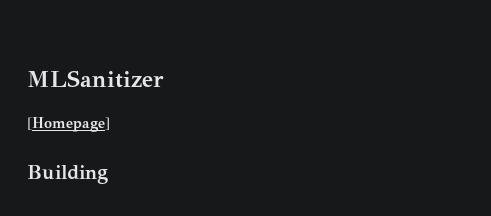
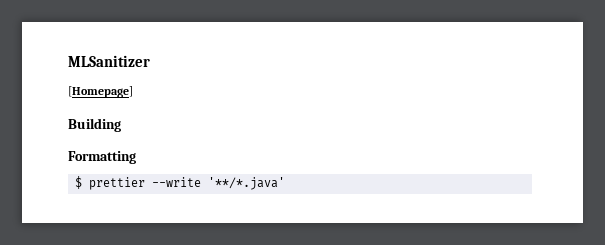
+ Formatting
+ $ prettier --write '**/*.java'

